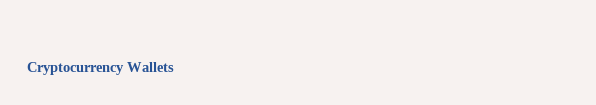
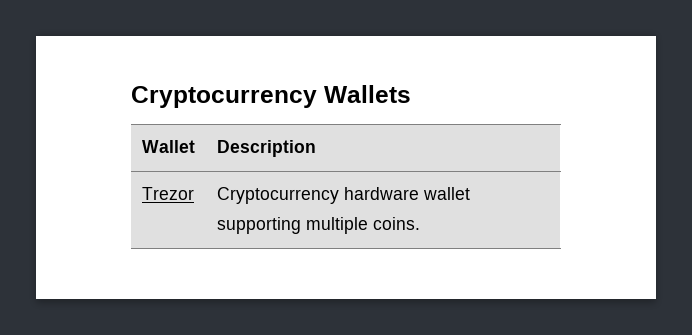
+ Wallet | Description
+ Trezor | Cryptocurrency hardware wallet supporting multiple coins.

